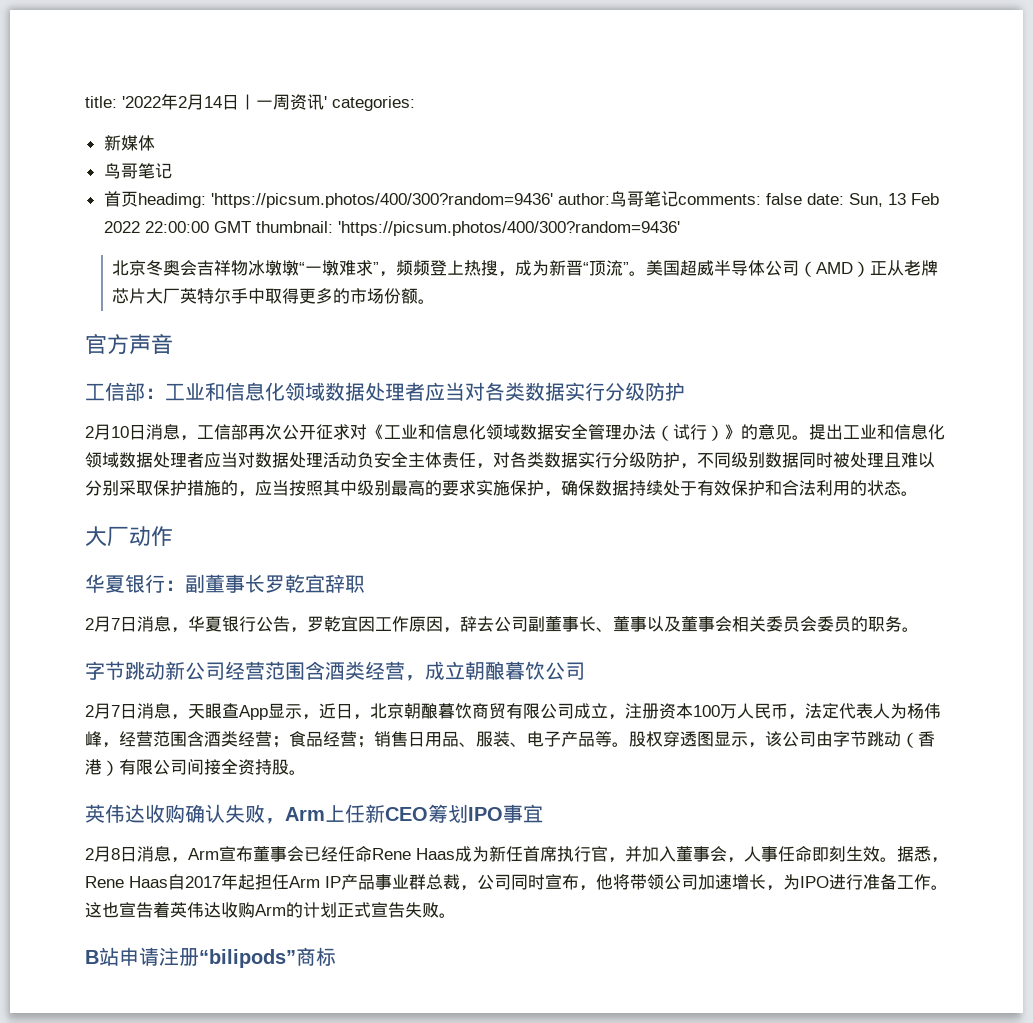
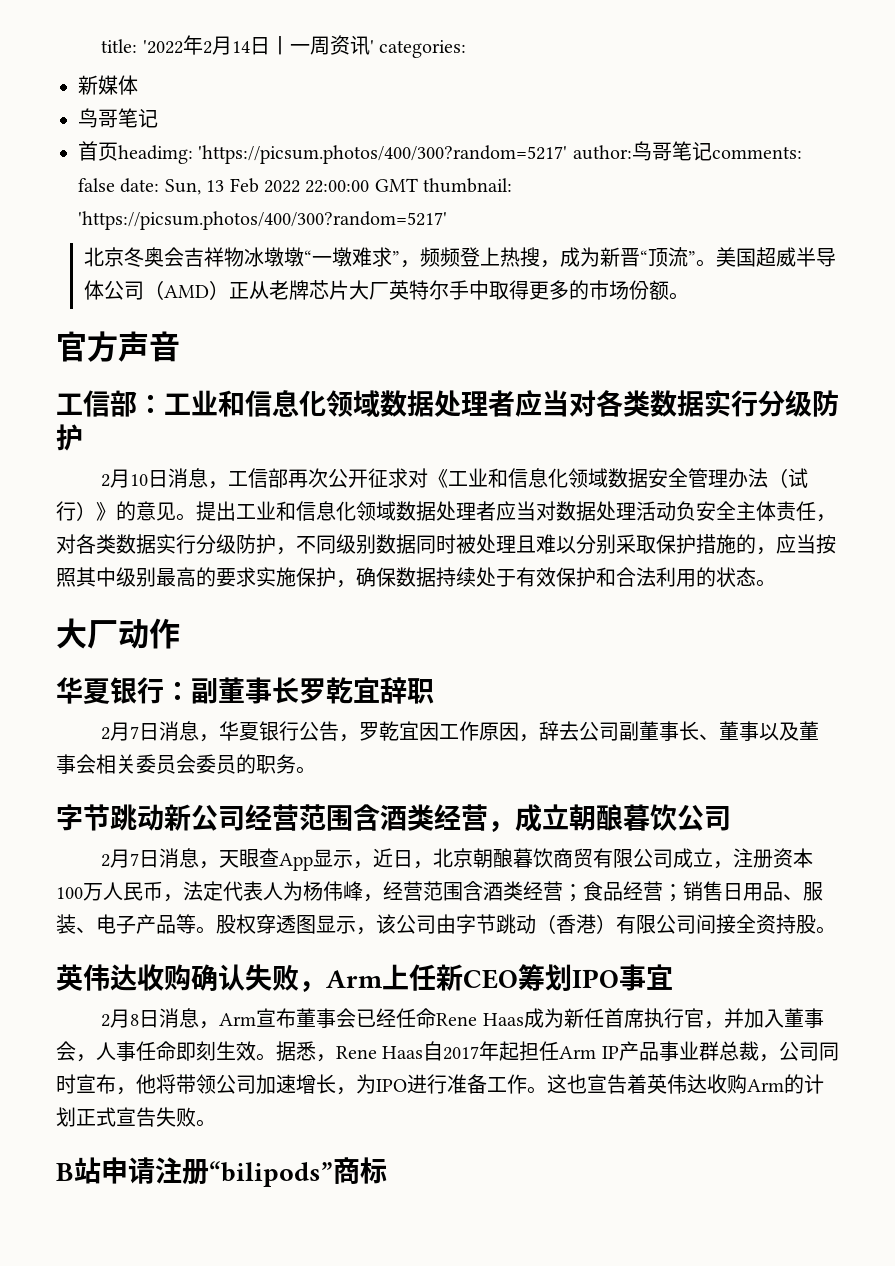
- 首页headimg: 'https://picsum.photos/400/300?random=9436' author:鸟哥笔记comments: false date: Sun, 13 Feb 2022 22:00:00 GMT thumbnail: 'https://picsum.photos/400/300?random=9436'
+ 首页headimg: 'https://picsum.photos/400/300?random=5217' author:鸟哥笔记comments: false date: Sun, 13 Feb 2022 22:00:00 GMT thumbnail: 'https://picsum.photos/400/300?random=5217'

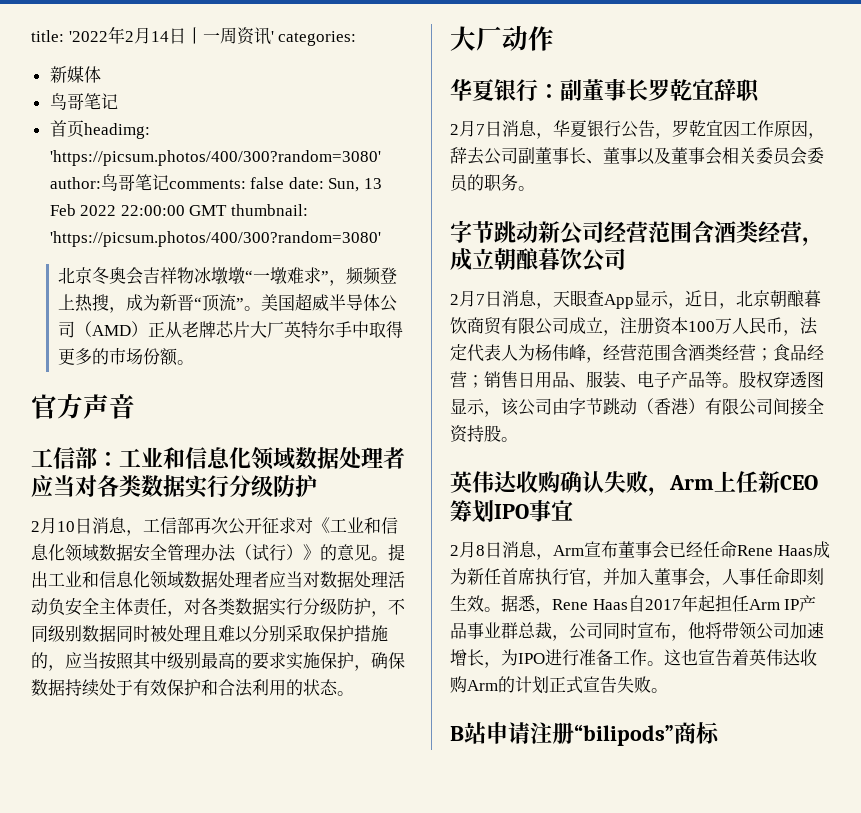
- 首页headimg: 'https://picsum.photos/400/300?random=5217' author:鸟哥笔记comments: false date: Sun, 13 Feb 2022 22:00:00 GMT thumbnail: 'https://picsum.photos/400/300?random=5217'
+ 首页headimg: 'https://picsum.photos/400/300?random=3080' author:鸟哥笔记comments: false date: Sun, 13 Feb 2022 22:00:00 GMT thumbnail: 'https://picsum.photos/400/300?random=3080'

